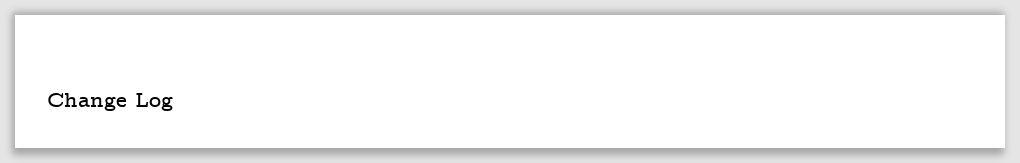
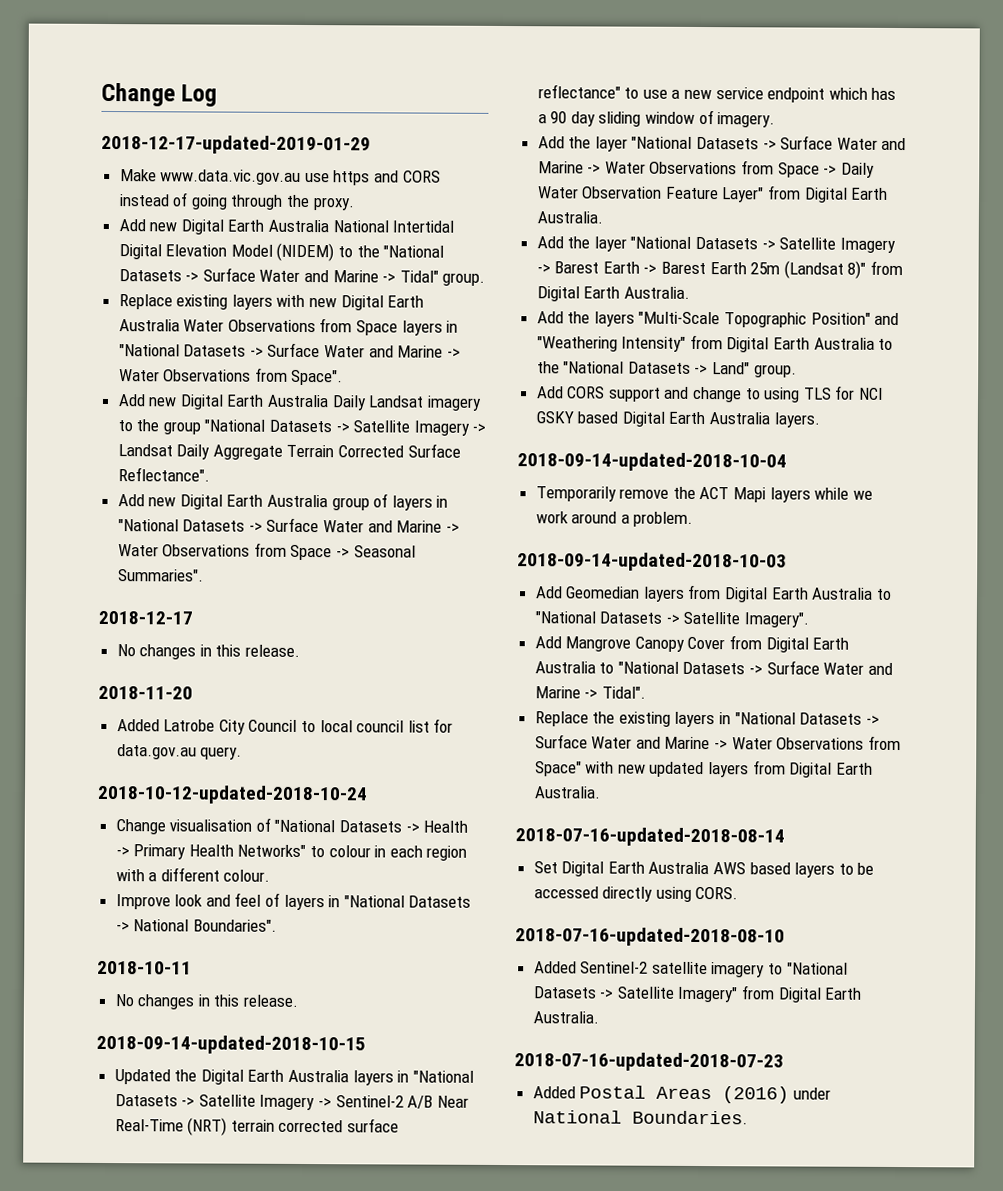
+ 2018-12-17-updated-2019-01-29
+ Make www.data.vic.gov.au use https and CORS instead of going through the proxy.
+ Add new Digital Earth Australia National Intertidal Digital Elevation Model (NIDEM) to the "National Datasets -> Surface Water and Marine -> Tidal" group.
+ Replace existing layers with new Digital Earth Australia Water Observations from Space layers in "National Datasets -> Surface Water and Marine -> Water Observations from Space".
+ Add new Digital Earth Australia Daily Landsat imagery to the group "National Datasets -> Satellite Imagery -> Landsat Daily Aggregate Terrain Corrected Surface Reflectance".
+ Add new Digital Earth Australia group of layers in "National Datasets -> Surface Water and Marine -> Water Observations from Space -> Seasonal Summaries".
+ 2018-12-17
+ No changes in this release.
+ 2018-11-20
+ Added Latrobe City Council to local council list for data.gov.au query.
+ 2018-10-12-updated-2018-10-24
+ Change visualisation of "National Datasets -> Health -> Primary Health Networks" to colour in each region with a different colour.
+ Improve look and feel of layers in "National Datasets -> National Boundaries".
+ 2018-10-11
+ No changes in this release.
+ 2018-09-14-updated-2018-10-15
+ Updated the Digital Earth Australia layers in "National Datasets -> Satellite Imagery -> Sentinel-2 A/B Near Real-Time (NRT) terrain corrected surface reflectance" to use a new service endpoint which has a 90 day sliding window of imagery.
+ Add the layer "National Datasets -> Surface Water and Marine -> Water Observations from Space -> Daily Water Observation Feature Layer" from Digital Earth Australia.
+ Add the layer "National Datasets -> Satellite Imagery -> Barest Earth -> Barest Earth 25m (Landsat 8)" from Digital Earth Australia.
+ Add the layers "Multi-Scale Topographic Position" and "Weathering Intensity" from Digital Earth Australia to the "National Datasets -> Land" group.
+ Add CORS support and change to using TLS for NCI GSKY based Digital Earth Australia layers.
+ 2018-09-14-updated-2018-10-04
+ Temporarily remove the ACT Mapi layers while we work around a problem.
+ 2018-09-14-updated-2018-10-03
+ Add Geomedian layers from Digital Earth Australia to "National Datasets -> Satellite Imagery".
+ Add Mangrove Canopy Cover from Digital Earth Australia to "National Datasets -> Surface Water and Marine -> Tidal".
+ Replace the existing layers in "National Datasets -> Surface Water and Marine -> Water Observations from Space" with new updated layers from Digital Earth Australia.
+ 2018-07-16-updated-2018-08-14
+ Set Digital Earth Australia AWS based layers to be accessed directly using CORS.
+ 2018-07-16-updated-2018-08-10
+ Added Sentinel-2 satellite imagery to "National Datasets -> Satellite Imagery" from Digital Earth Australia.
+ 2018-07-16-updated-2018-07-23
+ Added Postal Areas (2016) under National Boundaries.

